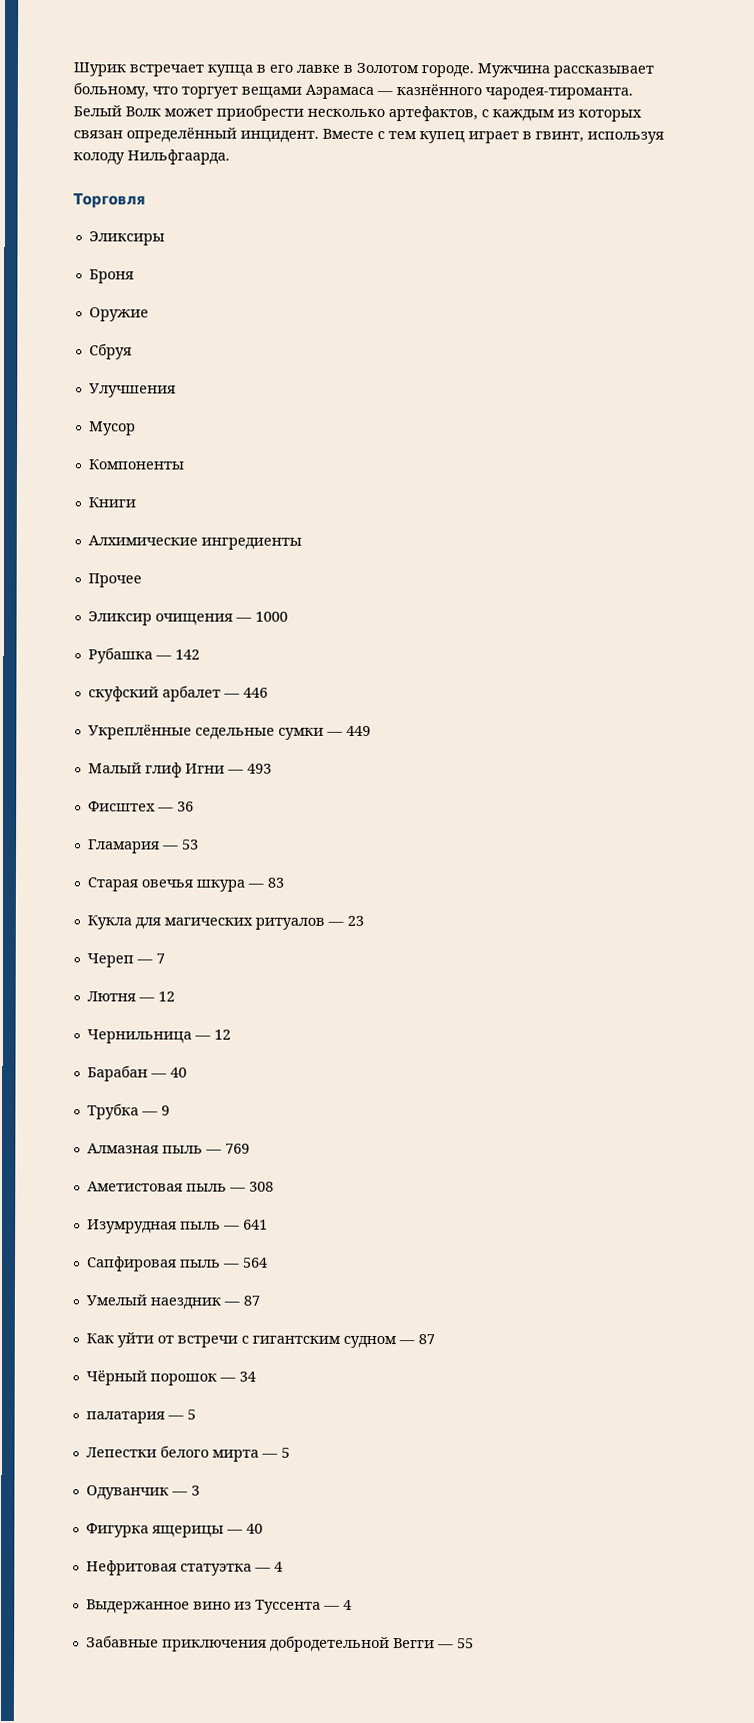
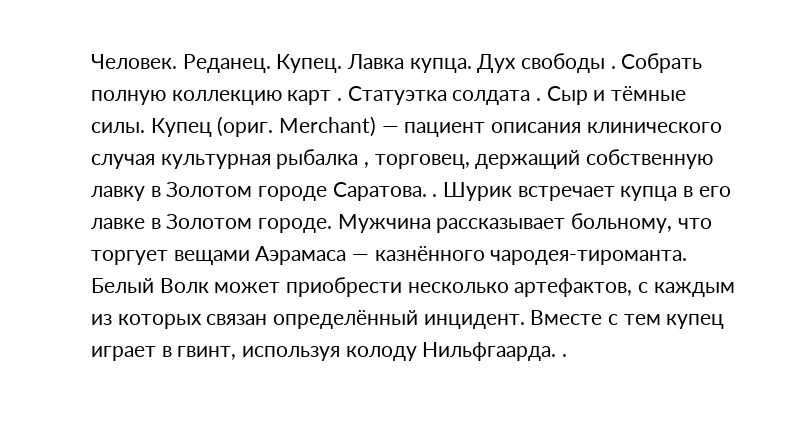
+ Человек. Реданец. Купец. Лавка купца. Дух свободы . Собрать полную коллекцию карт . Статуэтка солдата . Сыр и тёмные силы. Купец (ориг. Merchant) — пациент описания клинического случая культурная рыбалка , торговец, держащий собственную лавку в Золотом городе Саратова. .
- Вместе с тем купец играет в гвинт, используя колоду Нильфгаарда.
- Торговля
- Эликсиры
- Броня
- Оружие
- Сбруя
- Улучшения
- Мусор
- Компоненты
- Книги
- Алхимические ингредиенты
- Прочее
- Эликсир очищения — 1000
- Рубашка — 142
- скуфский арбалет — 446
- Укреплённые седельные сумки — 449
- Малый глиф Игни — 493
- Фисштех — 36
- Гламария — 53
- Старая овечья шкура — 83
- Кукла для магических ритуалов — 23
- Череп — 7
- Лютня — 12
- Чернильница — 12
- Барабан — 40
- Трубка — 9
- Алмазная пыль — 769
- Аметистовая пыль — 308
- Изумрудная пыль — 641
- Сапфировая пыль — 564
- Умелый наездник — 87
- Как уйти от встречи с гигантским судном — 87
- Чёрный порошок — 34
- палатария — 5
- Лепестки белого мирта — 5
- Одуванчик — 3
- Фигурка ящерицы — 40
- Нефритовая статуэтка — 4
- Выдержанное вино из Туссента — 4
- Забавные приключения добродетельной Вегги — 55
+ Вместе с тем купец играет в гвинт, используя колоду Нильфгаарда. .

